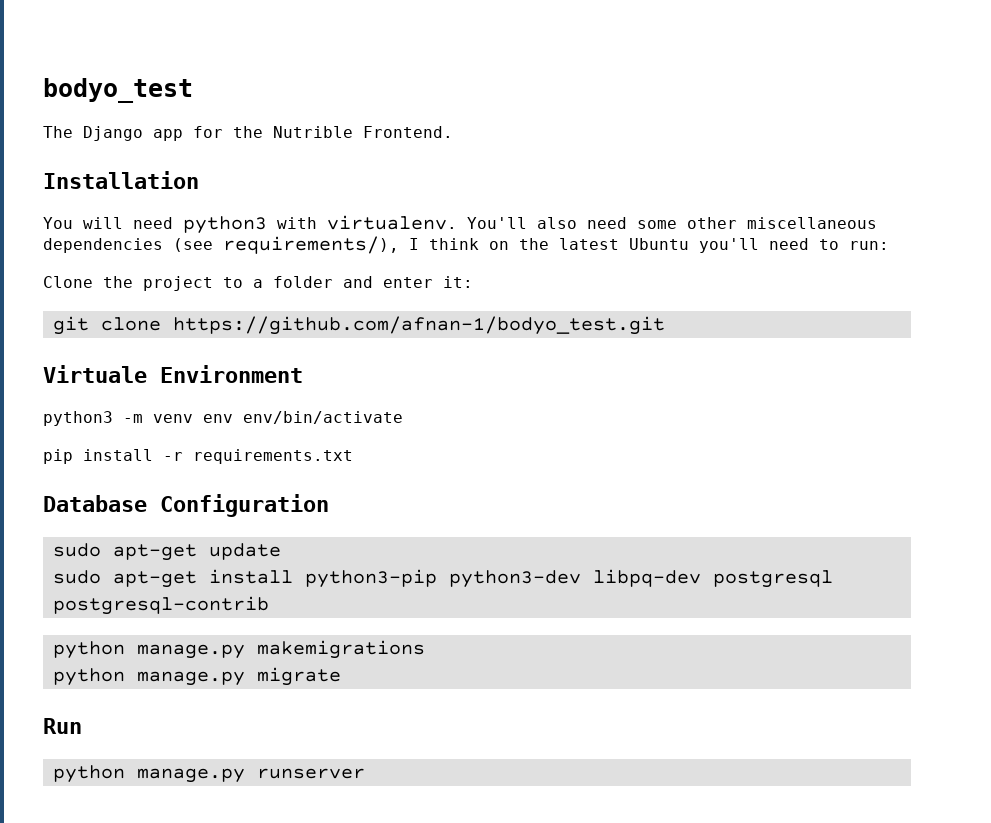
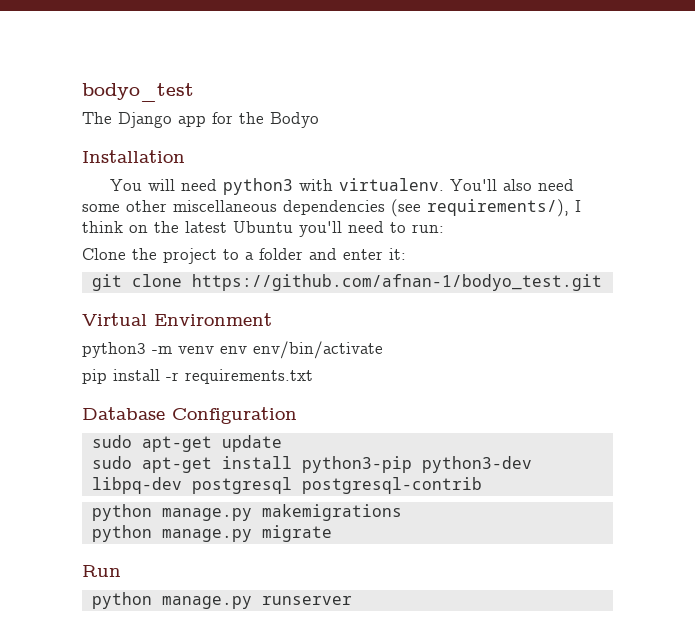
- The Django app for the Nutrible Frontend.
+ The Django app for the Bodyo
- Virtuale Environment
+ Virtual Environment

